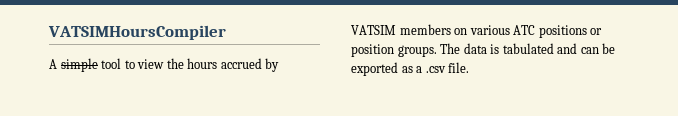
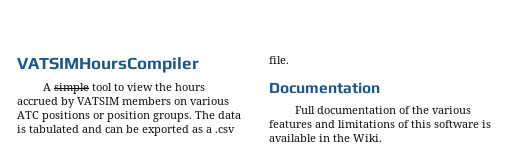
+ Documentation
+ Full documentation of the various features and limitations of this software is available in the Wiki.

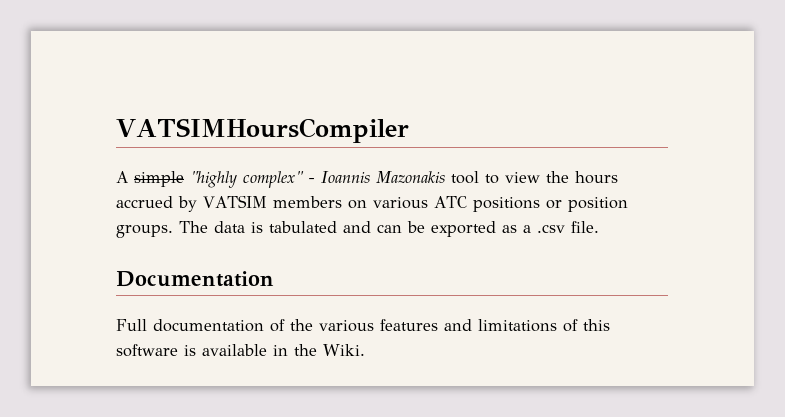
- A simple tool to view the hours accrued by VATSIM members on various ATC positions or position groups.
+ A simple "highly complex" - Ioannis Mazonakis tool to view the hours accrued by VATSIM members on various ATC positions or position groups.

